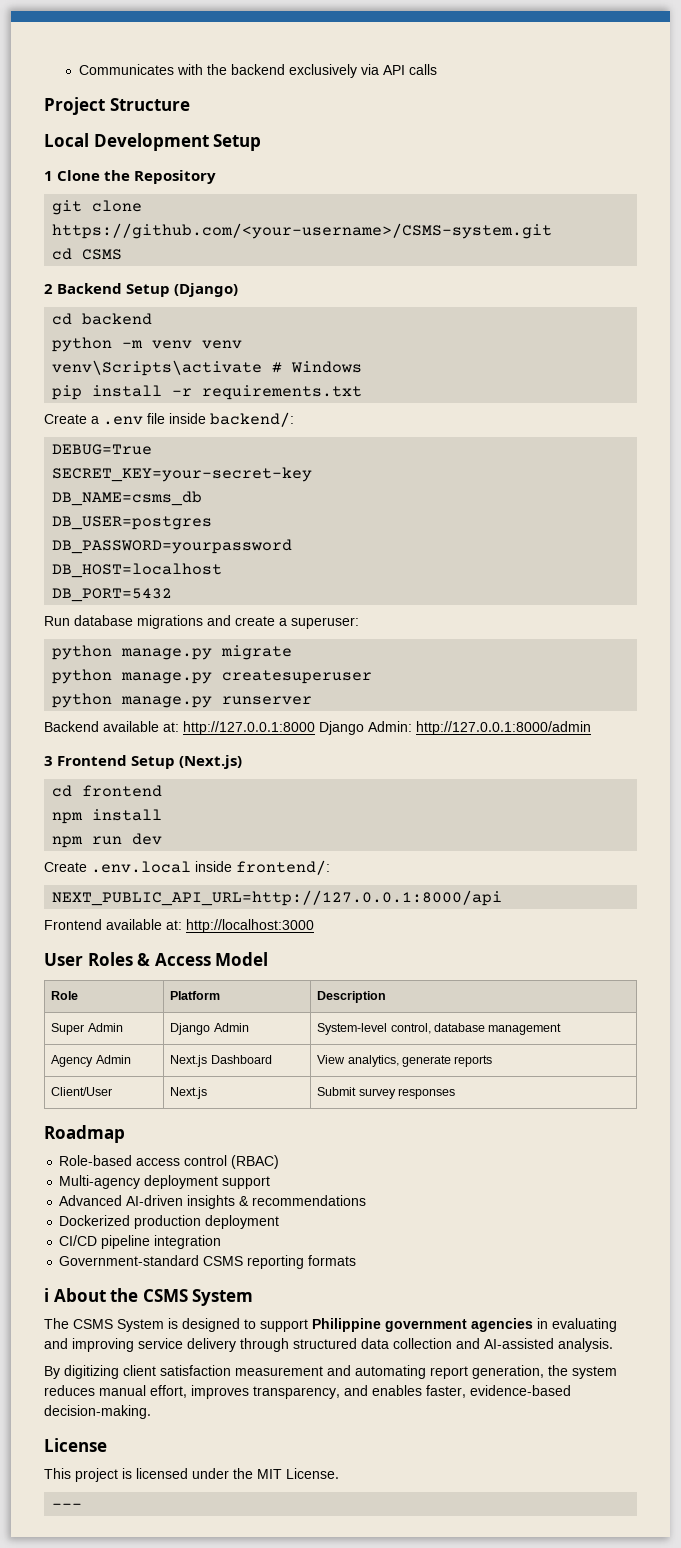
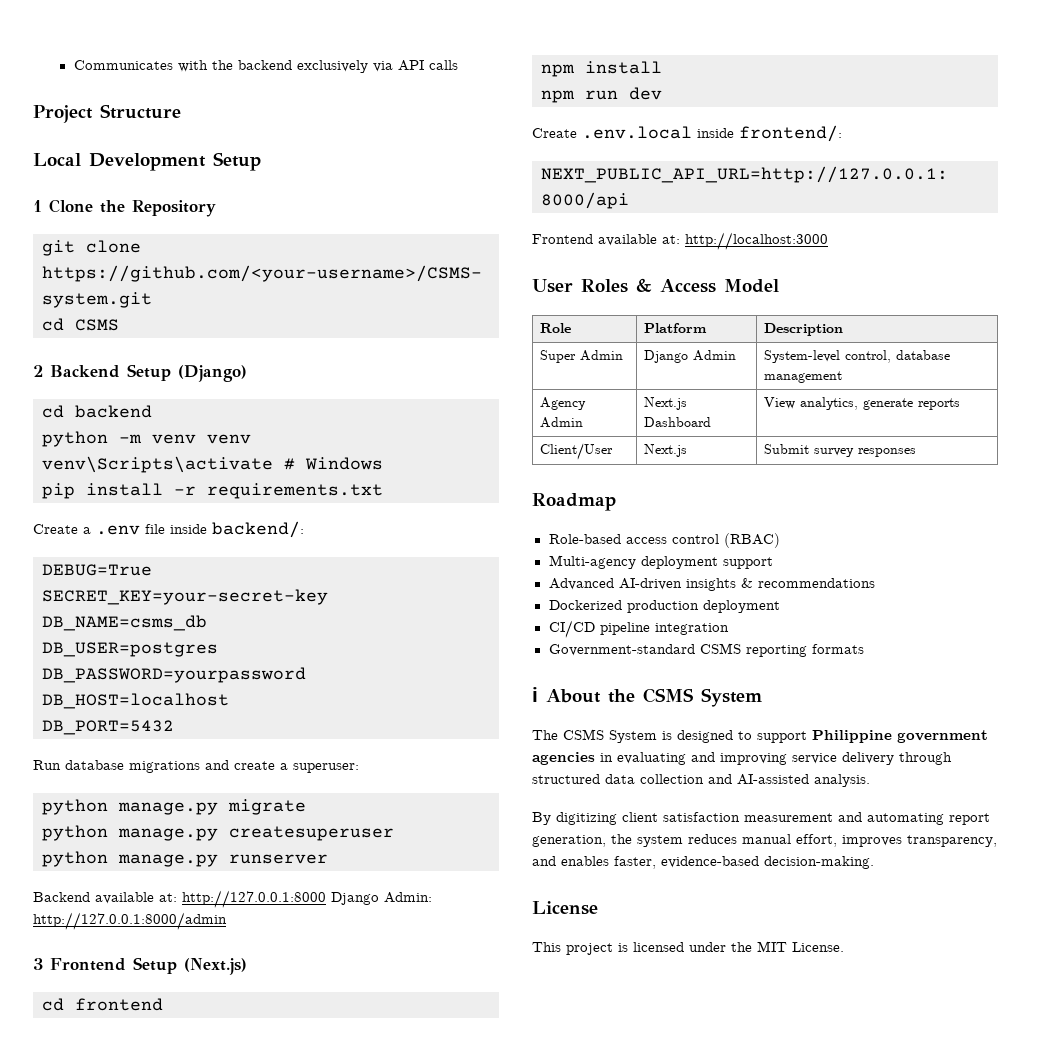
- ---

